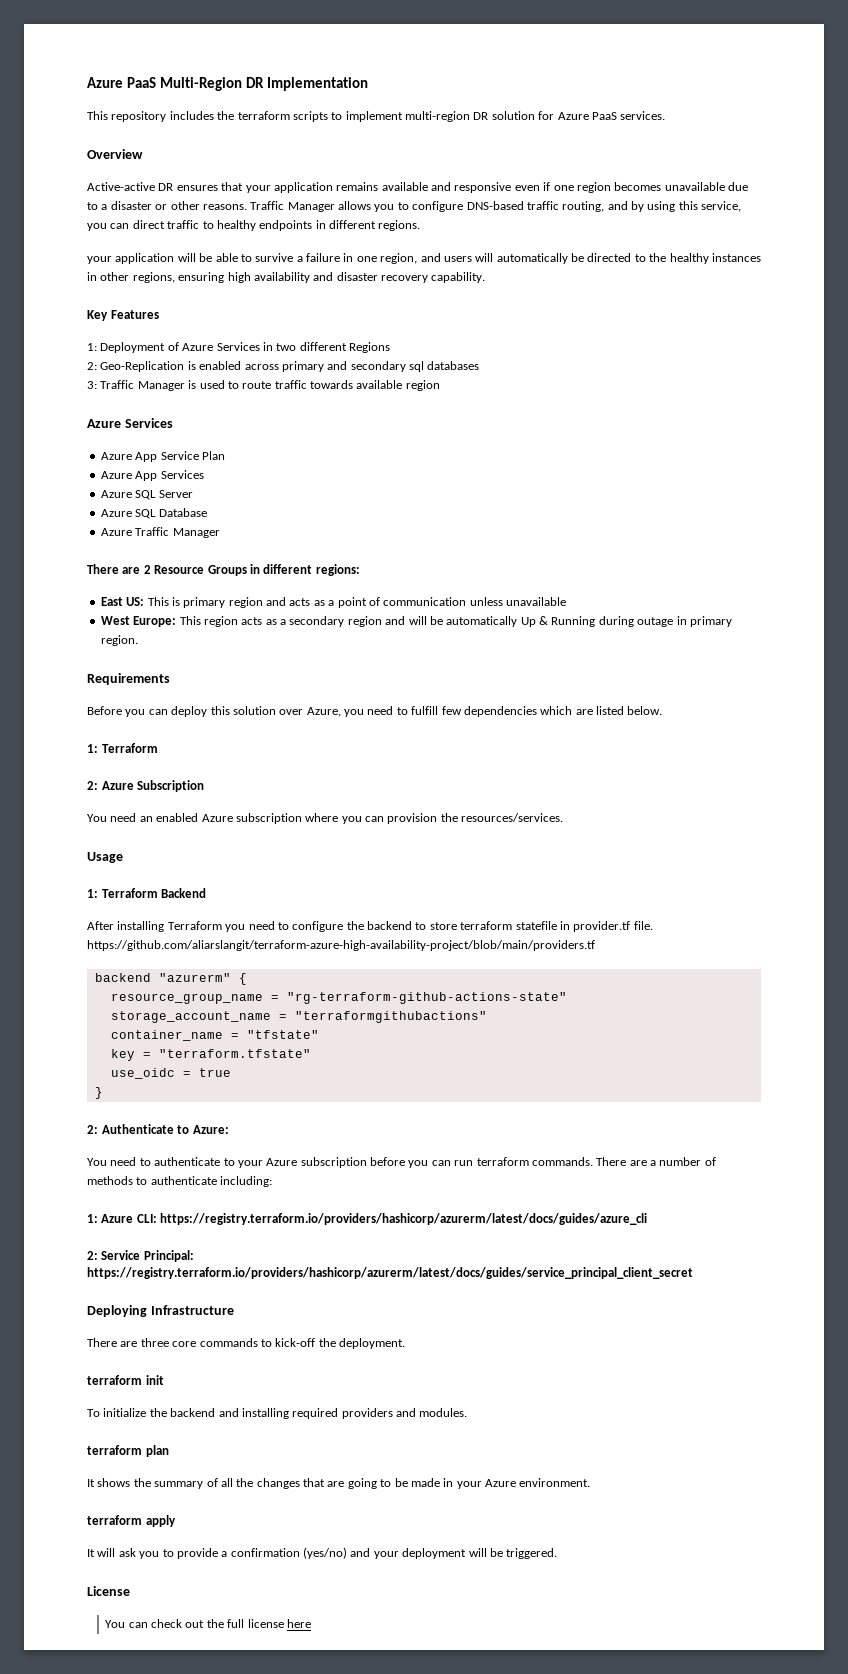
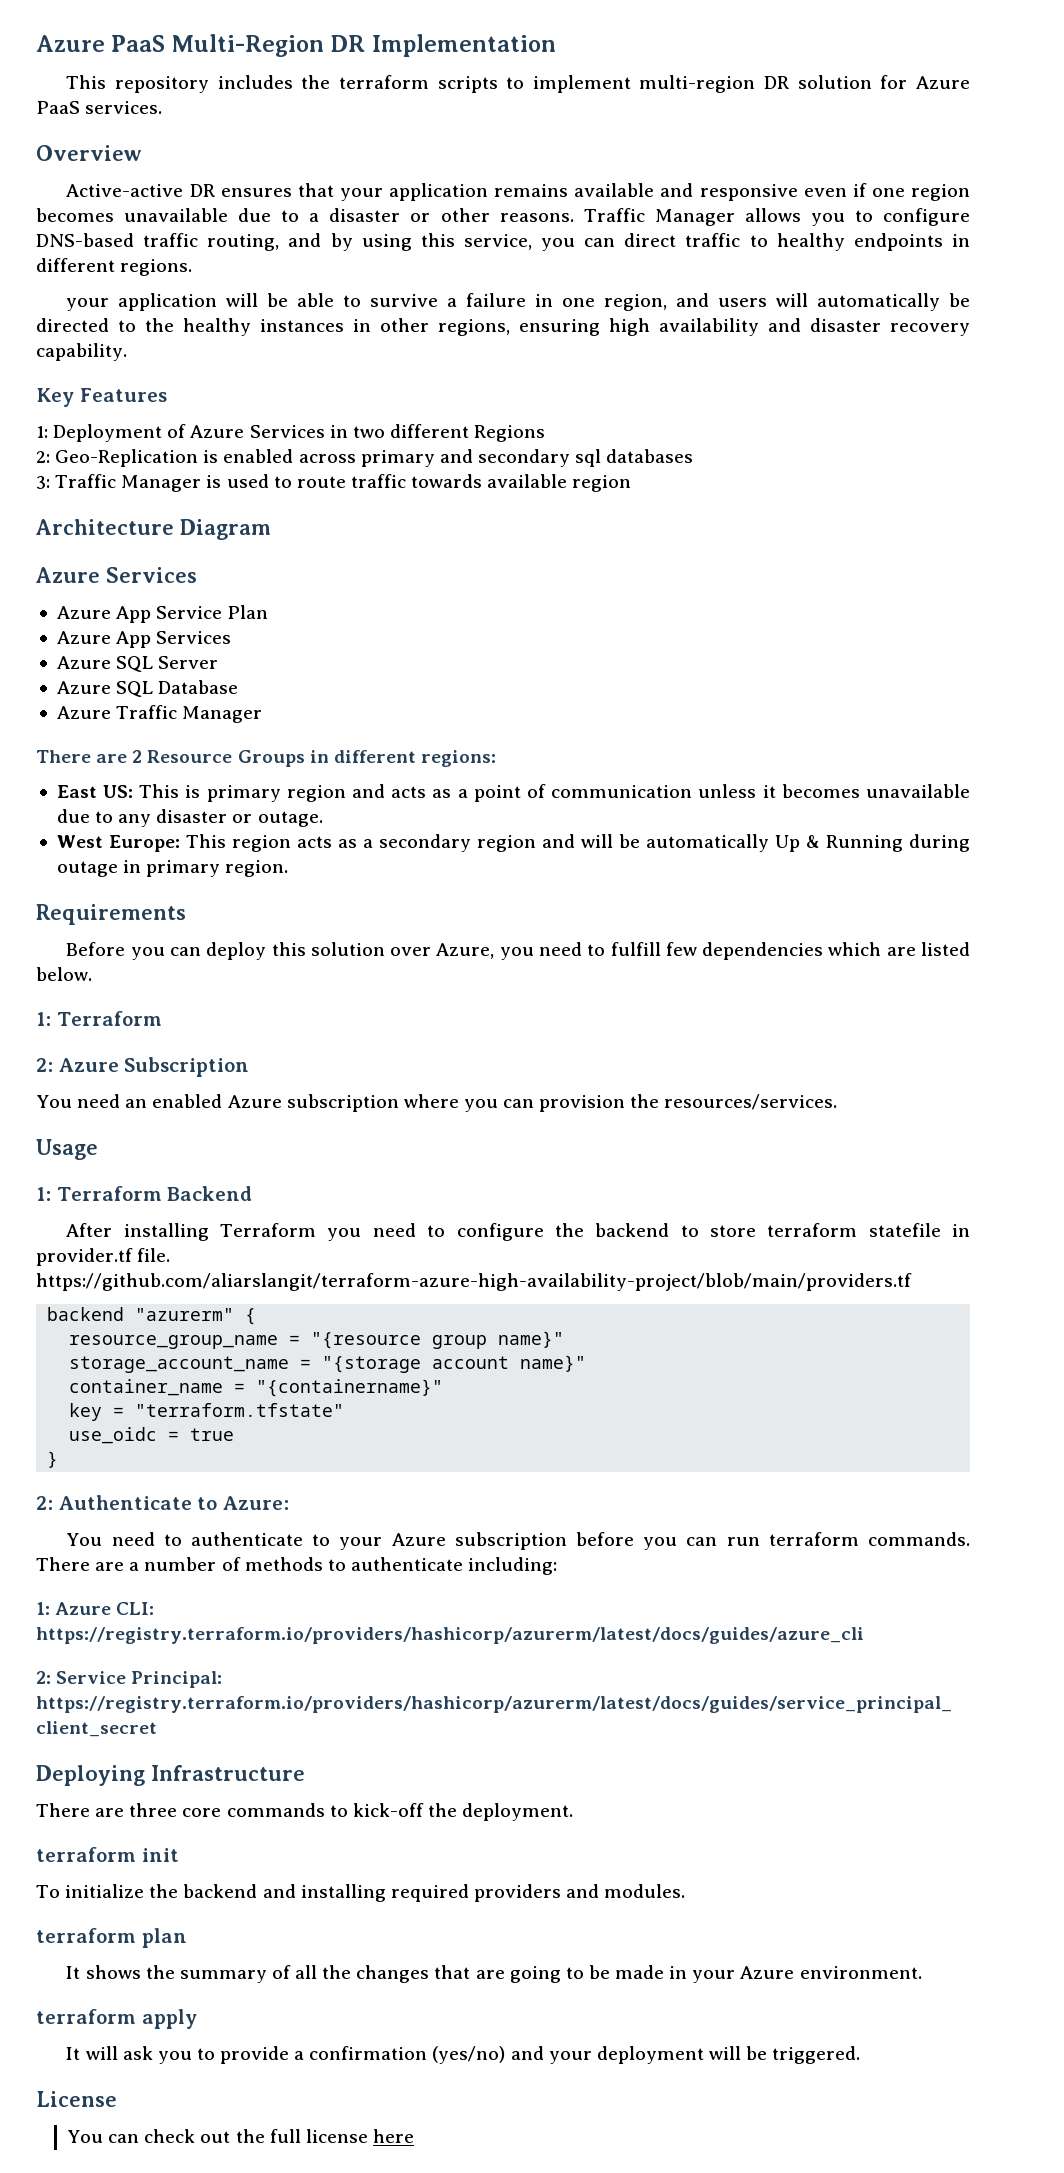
+ Architecture Diagram
- East US: This is primary region and acts as a point of communication unless unavailable
+ East US: This is primary region and acts as a point of communication unless it becomes unavailable due to any disaster or outage.
- resource_group_name = "rg-terraform-github-actions-state"
+ resource_group_name = "{resource group name}"
- storage_account_name = "terraformgithubactions"
+ storage_account_name = "{storage account name}"
- container_name = "tfstate"
+ container_name = "{containername}"

